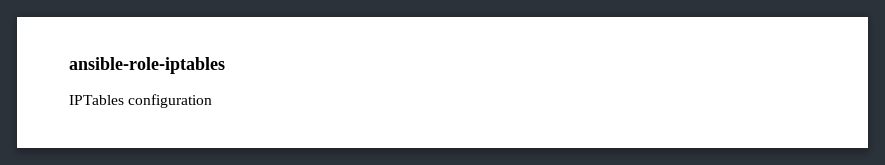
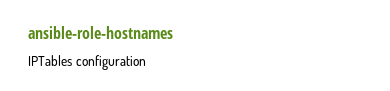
- ansible-role-iptables
+ ansible-role-hostnames

